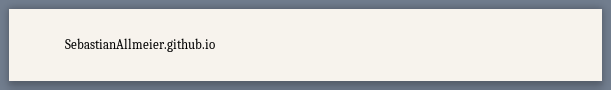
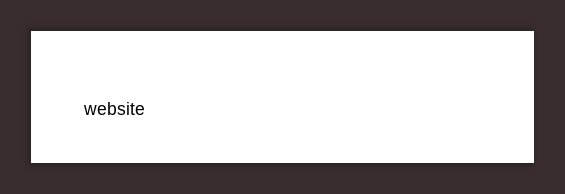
- SebastianAllmeier.github.io
+ website

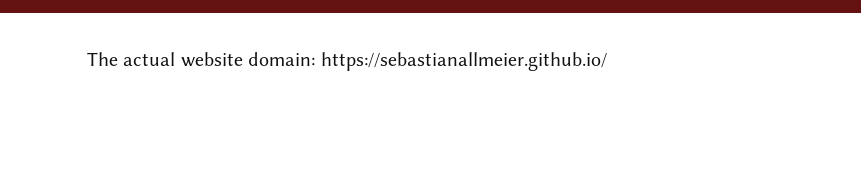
- website
+ The actual website domain: https://sebastianallmeier.github.io/

